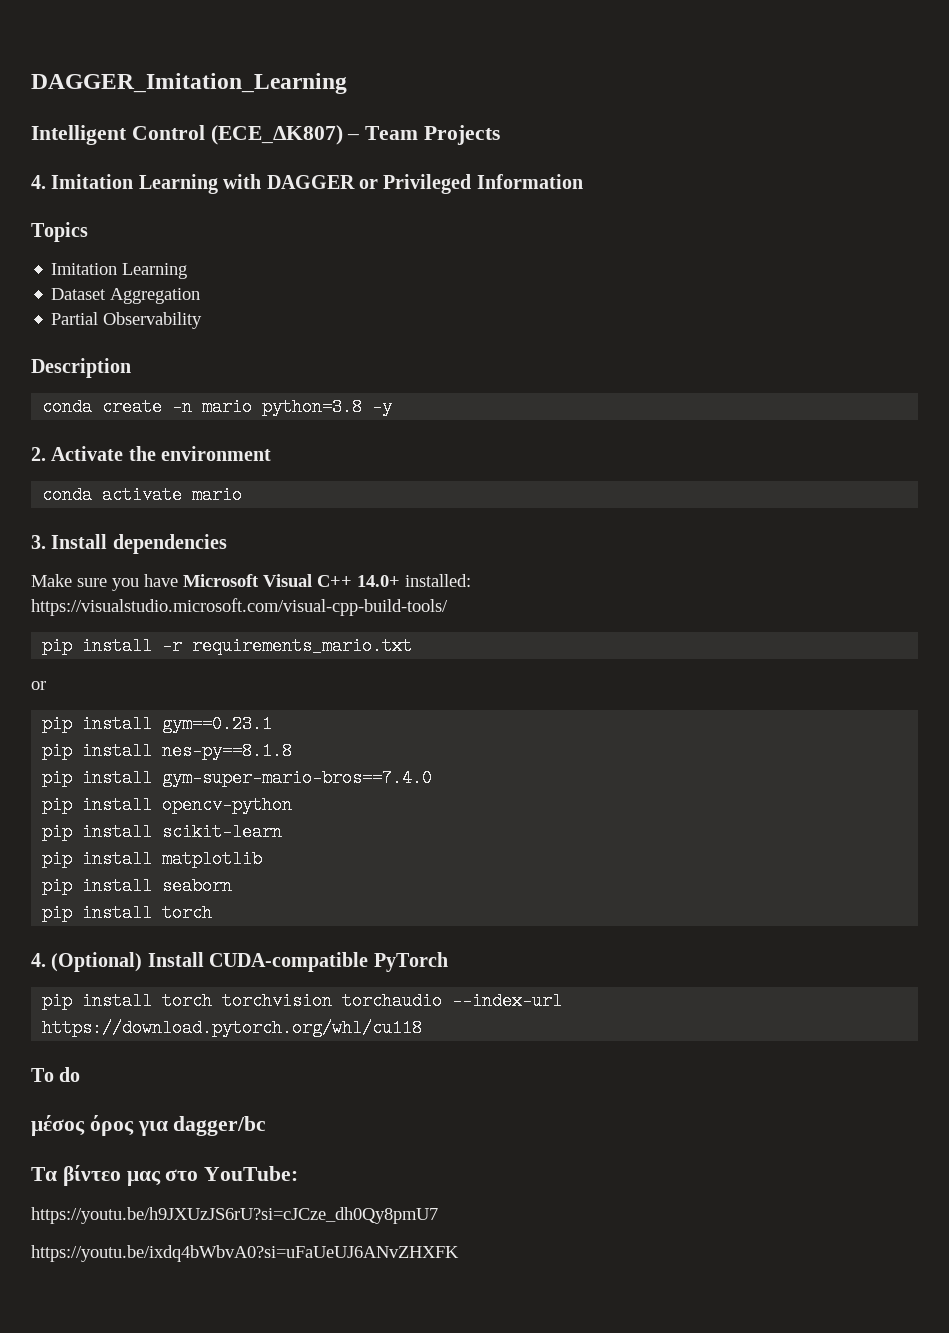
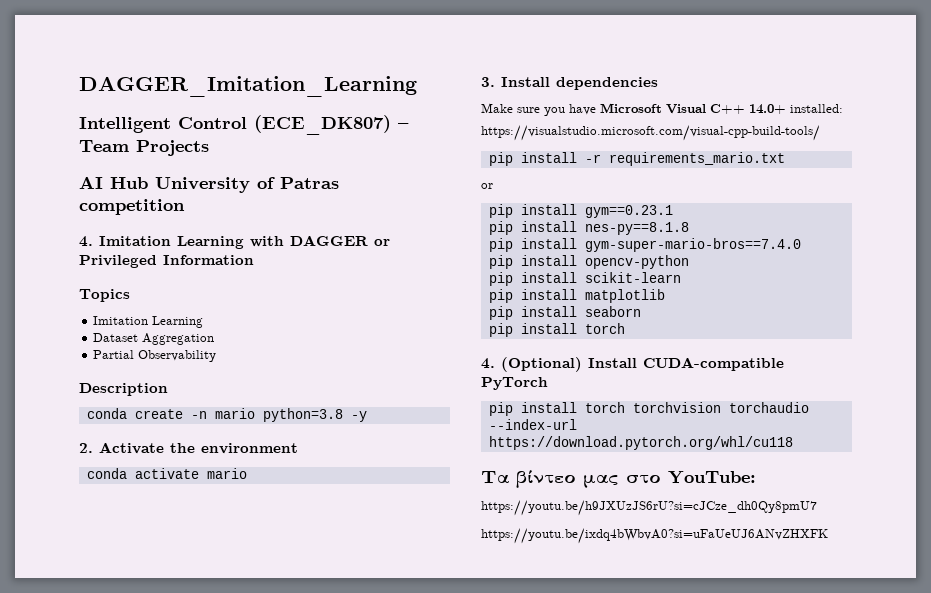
- Intelligent Control (ECE_ΔK807) – Team Projects
+ Intelligent Control (ECE_DK807) – Team Projects
+ AI Hub University of Patras competition
- To do
- μέσος όρος για dagger/bc

